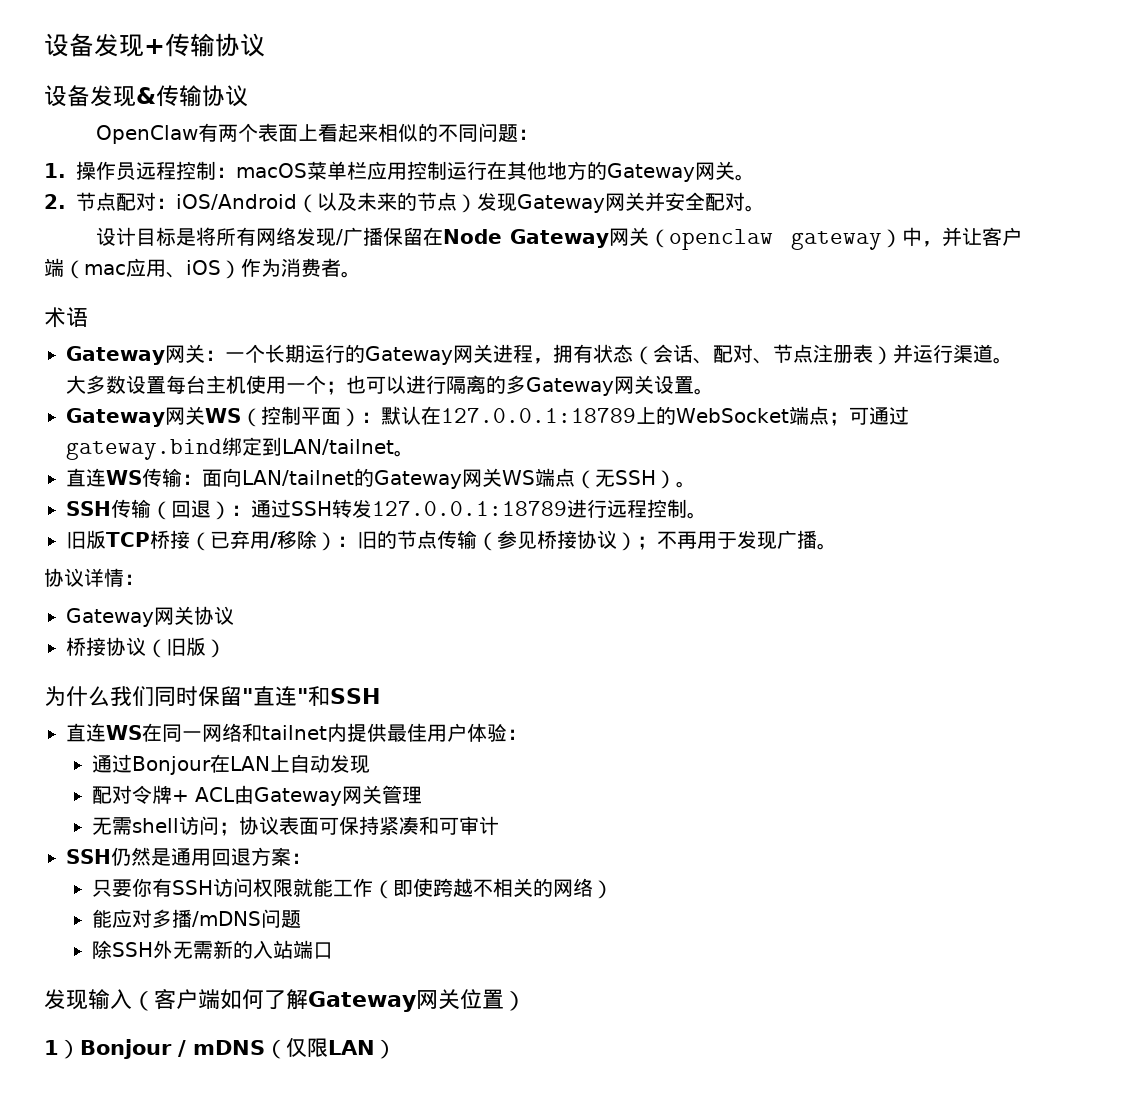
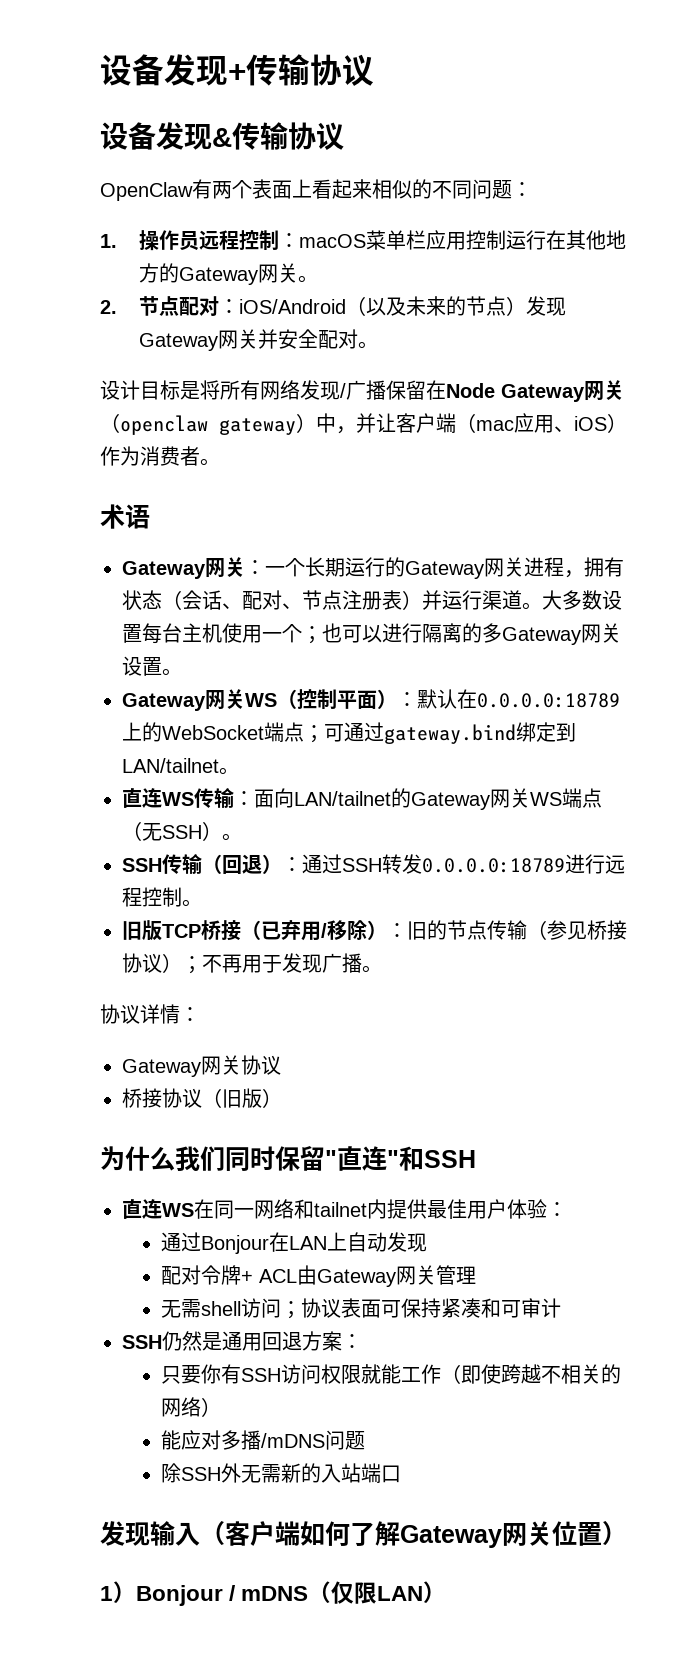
- Gateway网关WS（控制平面）：默认在127.0.0.1:18789上的WebSocket端点；可通过gateway.bind绑定到LAN/tailnet。
+ Gateway网关WS（控制平面）：默认在0.0.0.0:18789上的WebSocket端点；可通过gateway.bind绑定到LAN/tailnet。
- SSH传输（回退）：通过SSH转发127.0.0.1:18789进行远程控制。
+ SSH传输（回退）：通过SSH转发0.0.0.0:18789进行远程控制。

